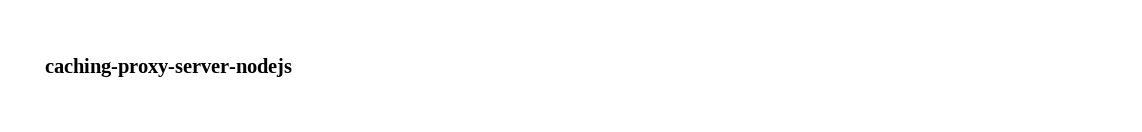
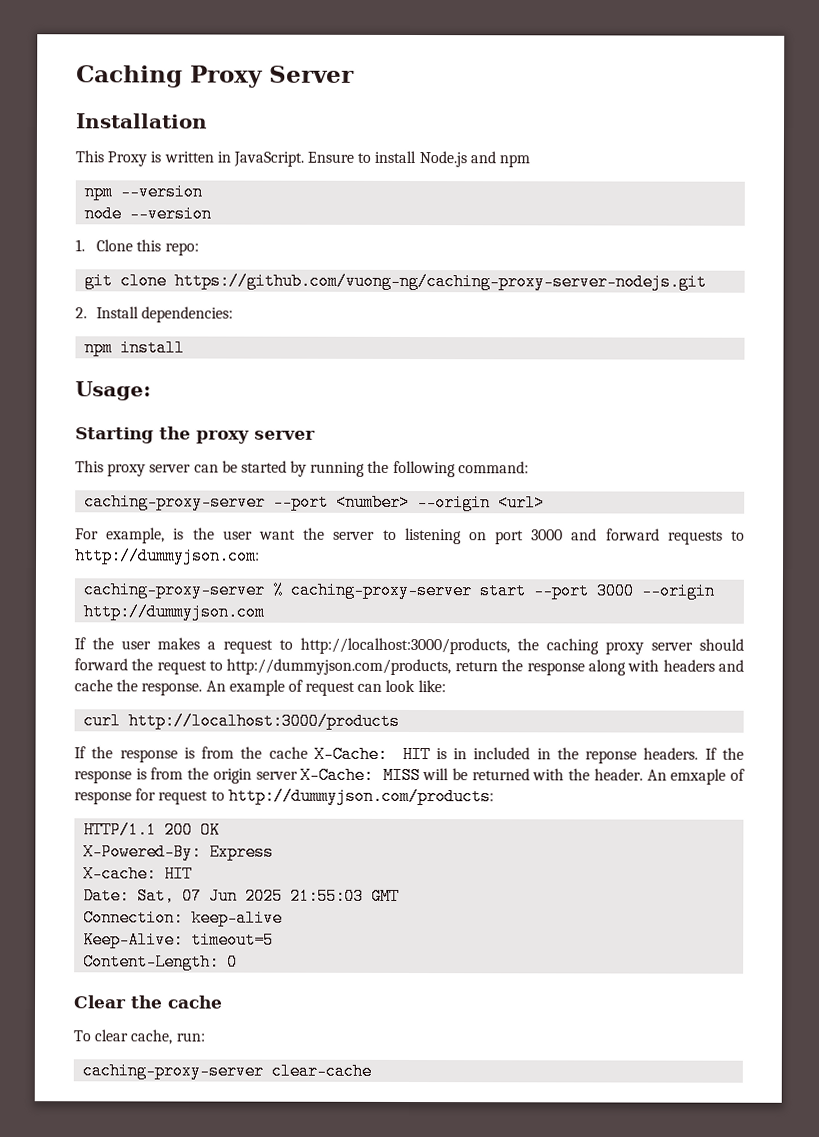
- caching-proxy-server-nodejs
+ Caching Proxy Server
+ Installation
+ This Proxy is written in JavaScript. Ensure to install Node.js and npm
+ npm --version
+ node --version
+ 1. Clone this repo:
+ git clone https://github.com/vuong-ng/caching-proxy-server-nodejs.git
+ 2. Install dependencies:
+ npm install
+ Usage:
+ Starting the proxy server
+ This proxy server can be started by running the following command:
+ caching-proxy-server --port <number> --origin <url>
+ For example, is the user want the server to listening on port 3000 and forward requests to http://dummyjson.com:
+ caching-proxy-server % caching-proxy-server start --port 3000 --origin http://dummyjson.com
+ If the user makes a request to http://localhost:3000/products, the caching proxy server should forward the request to http://dummyjson.com/products, return the response along with headers and cache the response. An example of request can look like:
+ curl http://localhost:3000/products
+ If the response is from the cache X-Cache: HIT is in included in the reponse headers. If the response is from the origin server X-Cache: MISS will be returned with the header. An emxaple of response for request to http://dummyjson.com/products:
+ HTTP/1.1 200 OK
+ X-Powered-By: Express
+ X-cache: HIT
+ Date: Sat, 07 Jun 2025 21:55:03 GMT
+ Connection: keep-alive
+ Keep-Alive: timeout=5
+ Content-Length: 0
+ Clear the cache
+ To clear cache, run:
+ caching-proxy-server clear-cache

